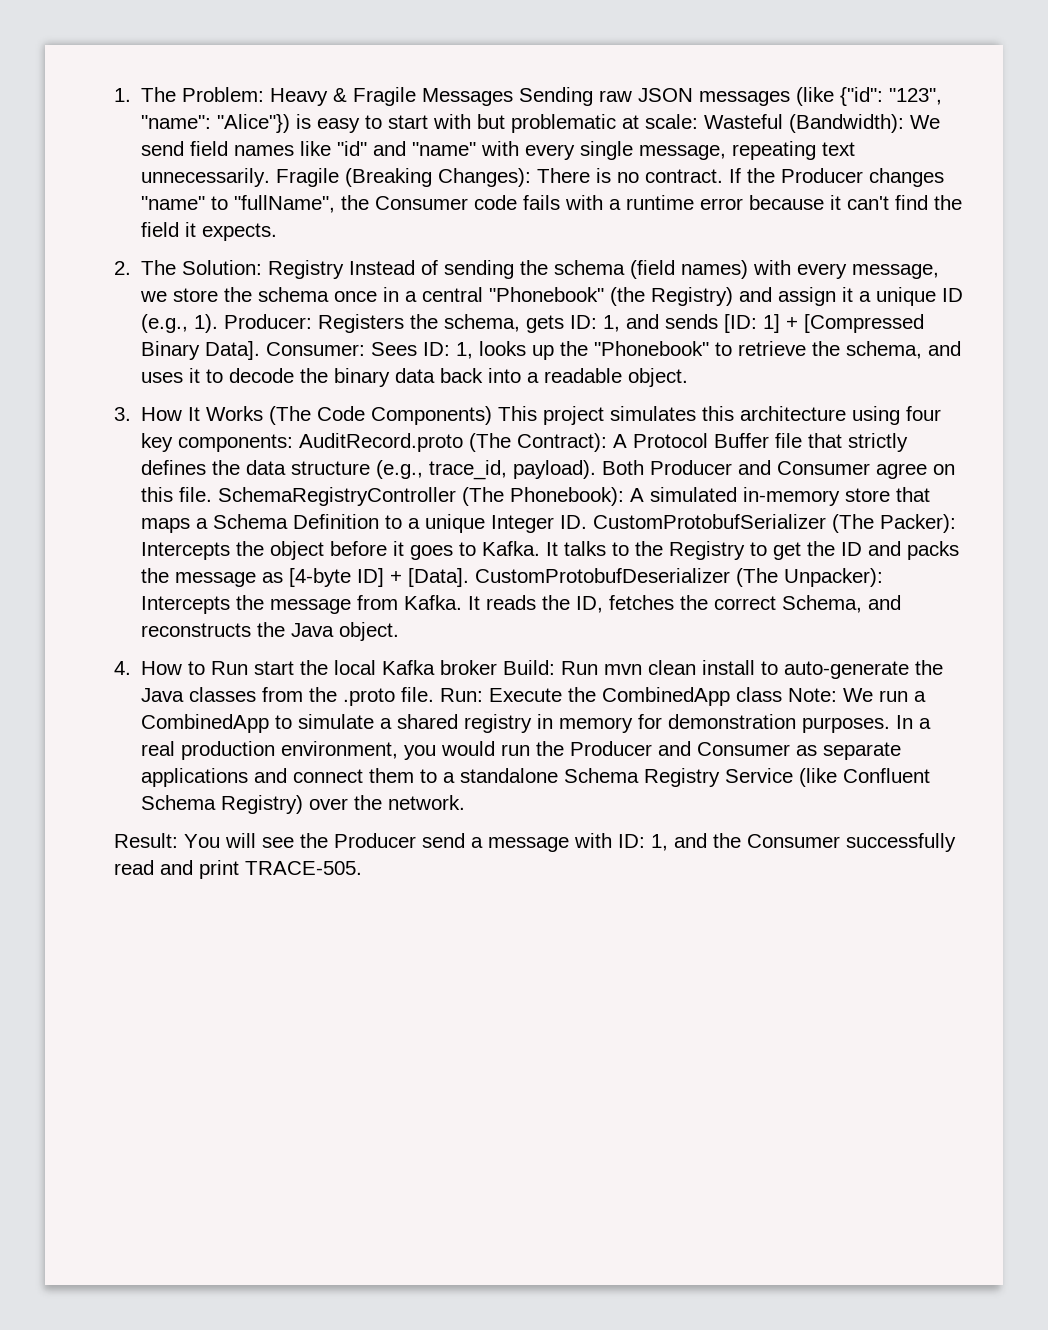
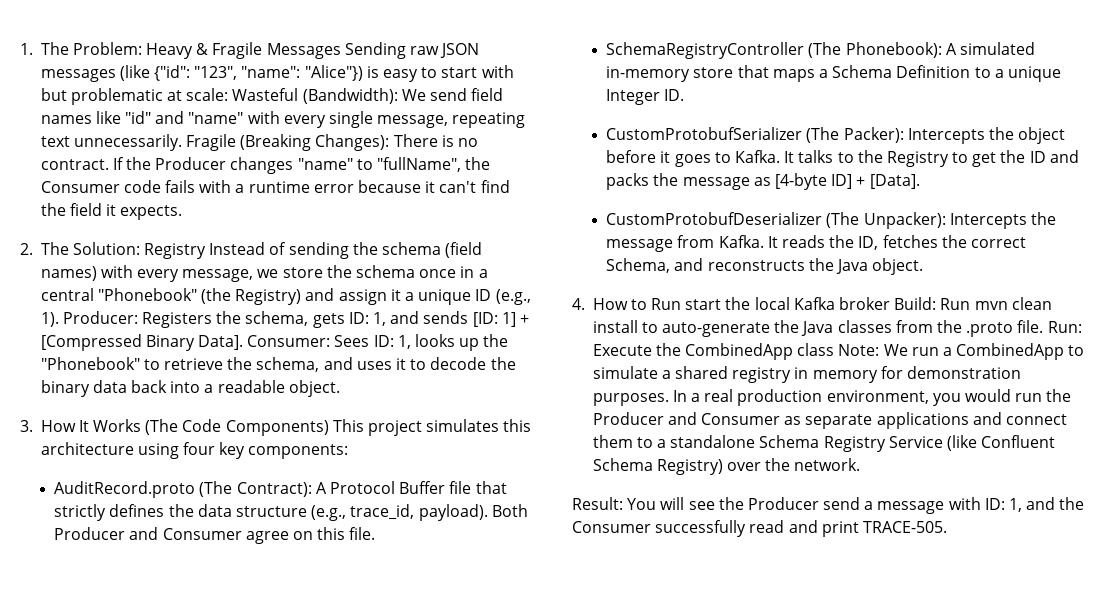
- 3. How It Works (The Code Components) This project simulates this architecture using four key components: AuditRecord.proto (The Contract): A Protocol Buffer file that strictly defines the data structure (e.g., trace_id, payload).
+ 3. How It Works (The Code Components) This project simulates this architecture using four key components:
+ AuditRecord.proto (The Contract): A Protocol Buffer file that strictly defines the data structure (e.g., trace_id, payload).
- Both Producer and Consumer agree on this file. SchemaRegistryController (The Phonebook): A simulated in-memory store that maps a Schema Definition to a unique Integer ID. CustomProtobufSerializer (The Packer): Intercepts the object before it goes to Kafka.
+ Both Producer and Consumer agree on this file.
+ SchemaRegistryController (The Phonebook): A simulated in-memory store that maps a Schema Definition to a unique Integer ID.
+ CustomProtobufSerializer (The Packer): Intercepts the object before it goes to Kafka.
- It talks to the Registry to get the ID and packs the message as [4-byte ID] + [Data]. CustomProtobufDeserializer (The Unpacker): Intercepts the message from Kafka.
+ It talks to the Registry to get the ID and packs the message as [4-byte ID] + [Data].
+ CustomProtobufDeserializer (The Unpacker): Intercepts the message from Kafka.

